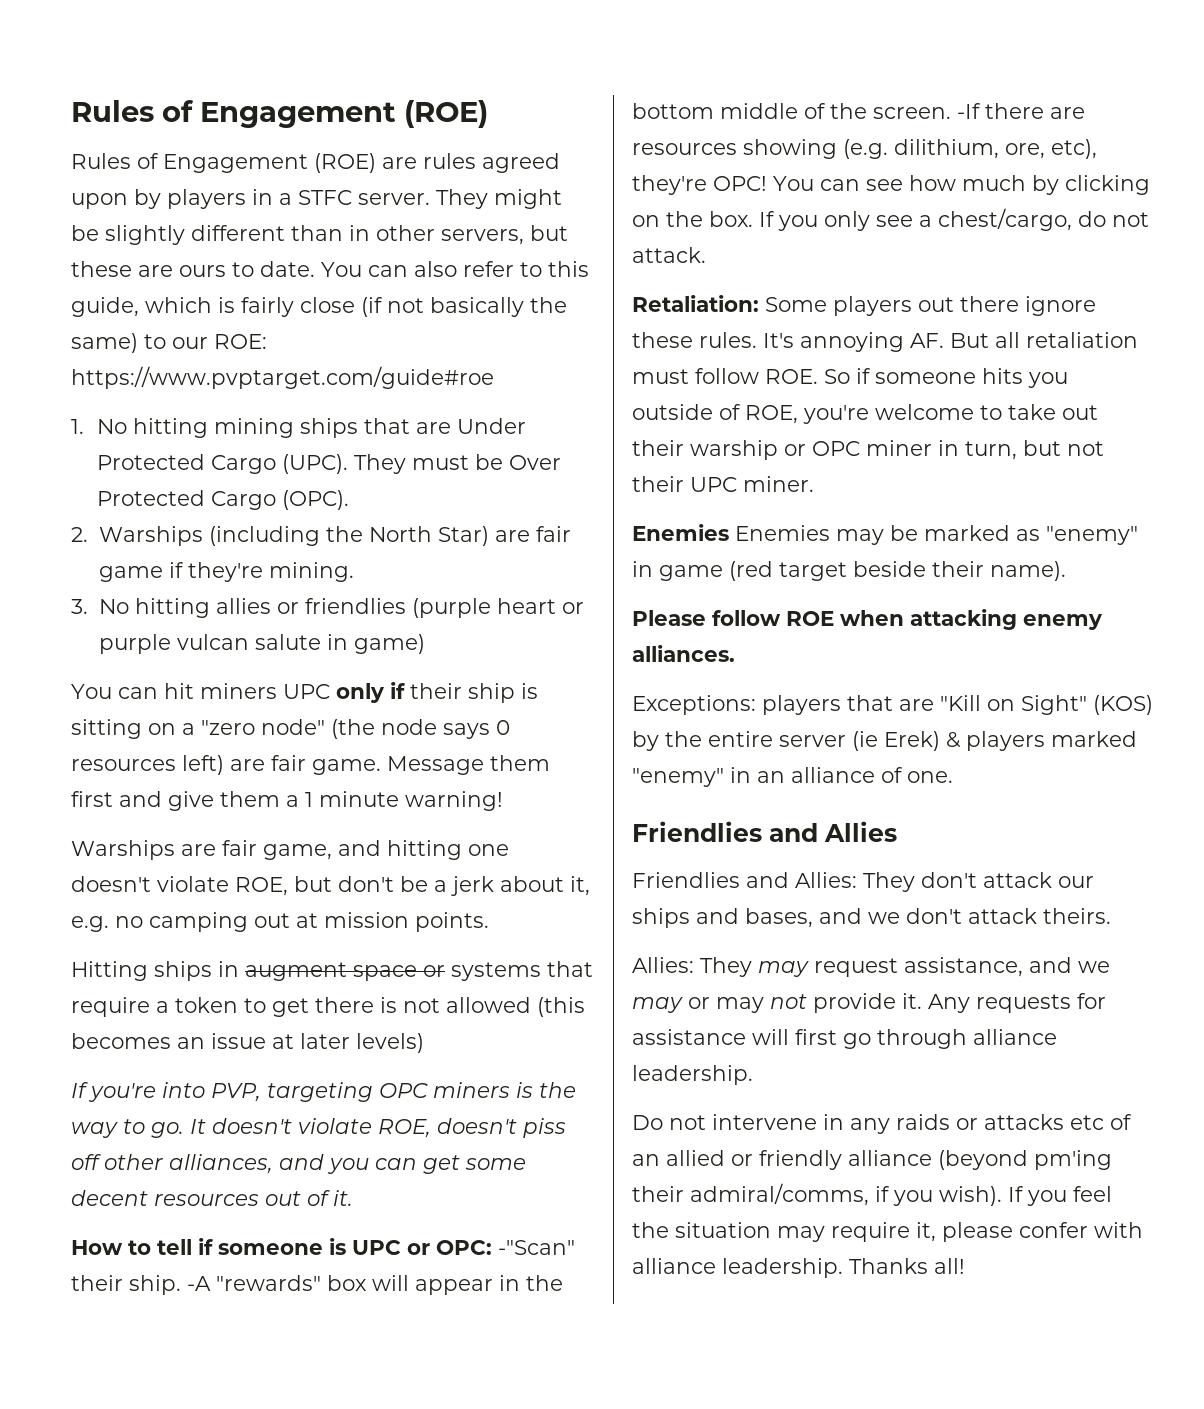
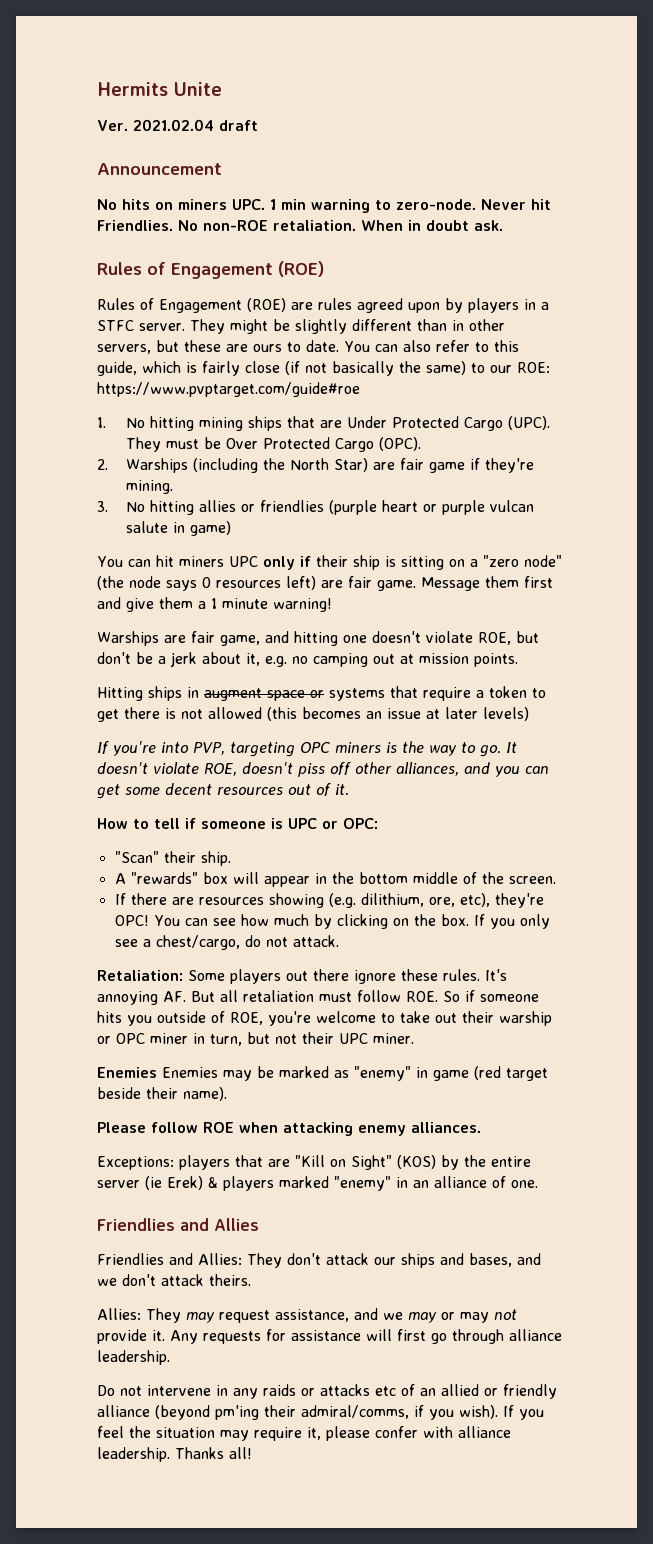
+ Hermits Unite
+ Ver. 2021.02.04 draft
+ Announcement
+ No hits on miners UPC. 1 min warning to zero-node. Never hit Friendlies. No non-ROE retaliation. When in doubt ask.
- How to tell if someone is UPC or OPC: -"Scan" their ship. -A "rewards" box will appear in the bottom middle of the screen. -If there are resources showing (e.g. dilithium, ore, etc), they're OPC!
+ How to tell if someone is UPC or OPC:
+ "Scan" their ship.
+ A "rewards" box will appear in the bottom middle of the screen.
+ If there are resources showing (e.g. dilithium, ore, etc), they're OPC!

